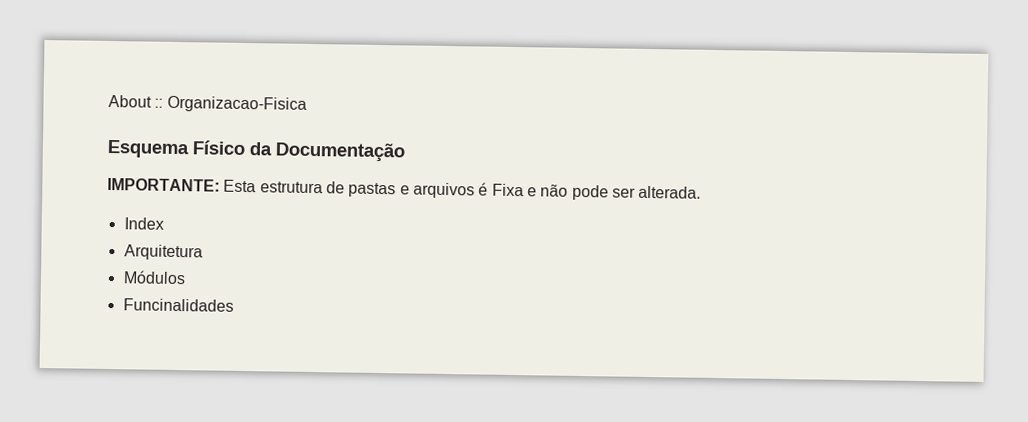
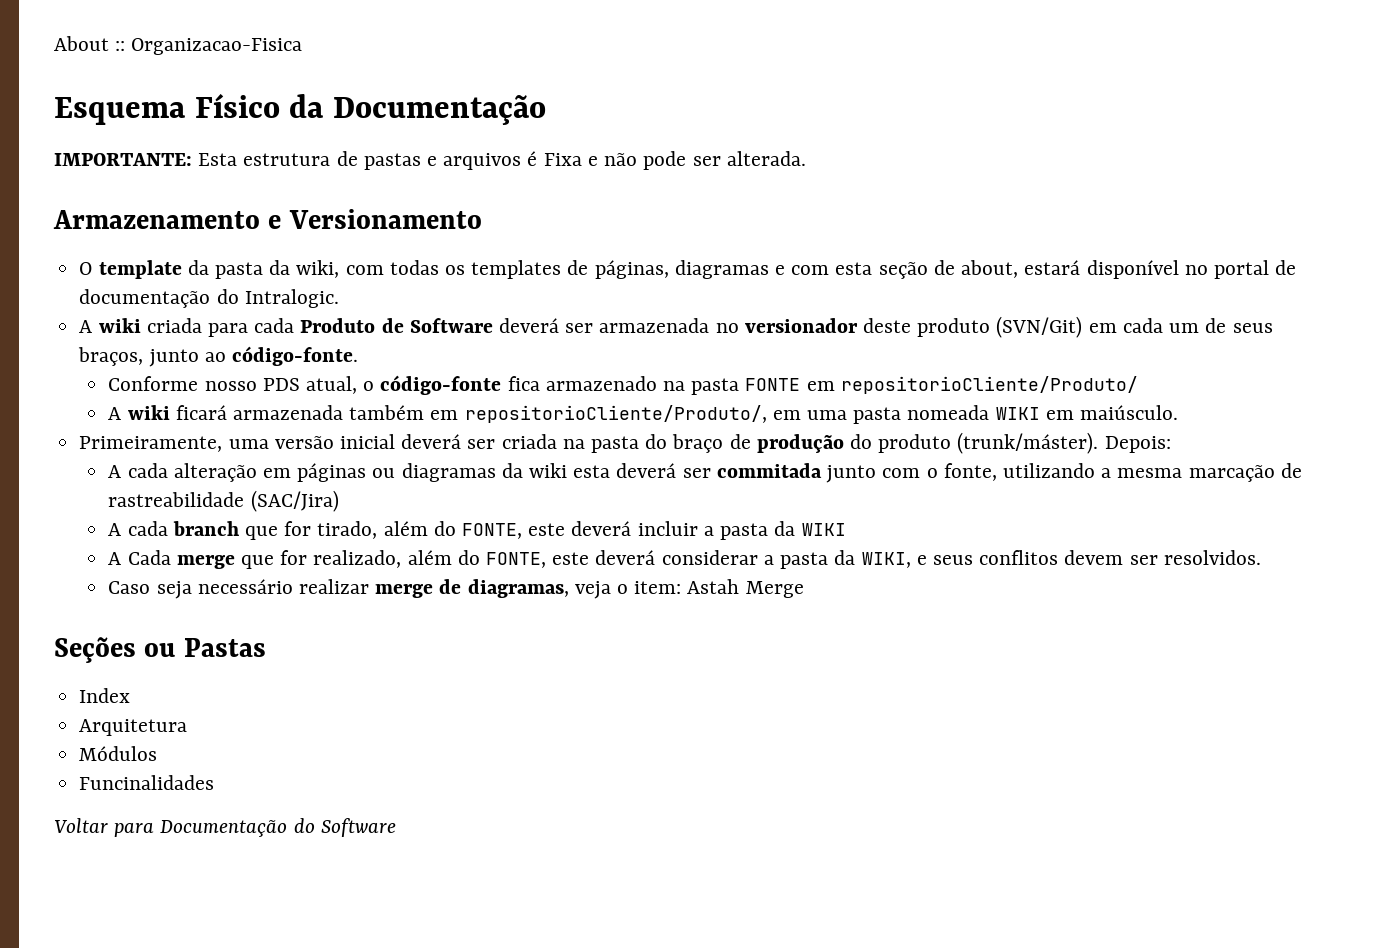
+ Armazenamento e Versionamento
+ O template da pasta da wiki, com todas os templates de páginas, diagramas e com esta seção de about, estará disponível no portal de documentação do Intralogic.
+ A wiki criada para cada Produto de Software deverá ser armazenada no versionador deste produto (SVN/Git) em cada um de seus braços, junto ao código-fonte.
+ Conforme nosso PDS atual, o código-fonte fica armazenado na pasta FONTE em repositorioCliente/Produto/
+ A wiki ficará armazenada também em repositorioCliente/Produto/, em uma pasta nomeada WIKI em maiúsculo.
+ Primeiramente, uma versão inicial deverá ser criada na pasta do braço de produção do produto (trunk/máster). Depois:
+ A cada alteração em páginas ou diagramas da wiki esta deverá ser commitada junto com o fonte, utilizando a mesma marcação de rastreabilidade (SAC/Jira)
+ A cada branch que for tirado, além do FONTE, este deverá incluir a pasta da WIKI
+ A Cada merge que for realizado, além do FONTE, este deverá considerar a pasta da WIKI, e seus conflitos devem ser resolvidos.
+ Caso seja necessário realizar merge de diagramas, veja o item: Astah Merge
+ Seções ou Pastas
+ Voltar para Documentação do Software

